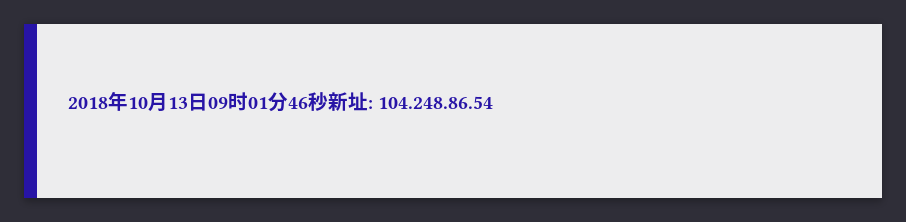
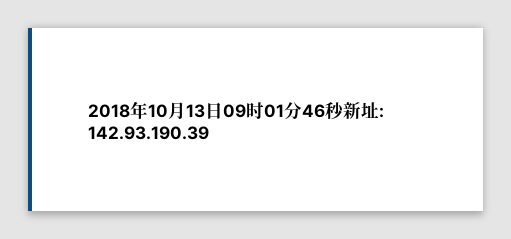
- 2018年10月13日09时01分46秒新址: 104.248.86.54
+ 2018年10月13日09时01分46秒新址: 142.93.190.39

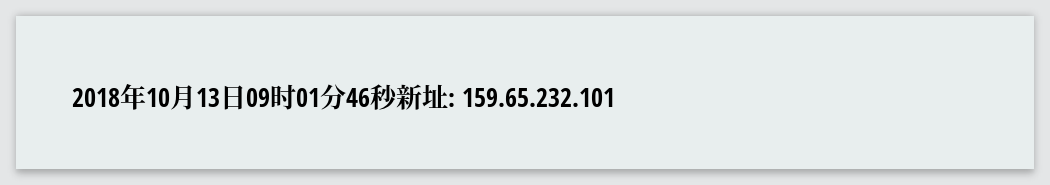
- 2018年10月13日09时01分46秒新址: 142.93.190.39
+ 2018年10月13日09时01分46秒新址: 159.65.232.101

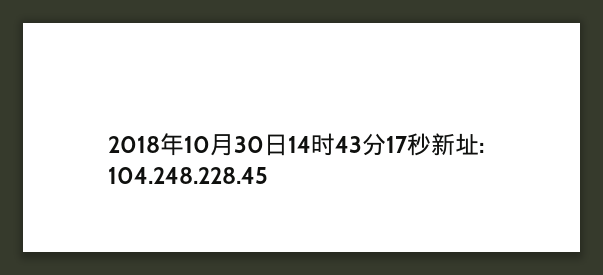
- 2018年10月13日09时01分46秒新址: 159.65.232.101
+ 2018年10月30日14时43分17秒新址: 104.248.228.45

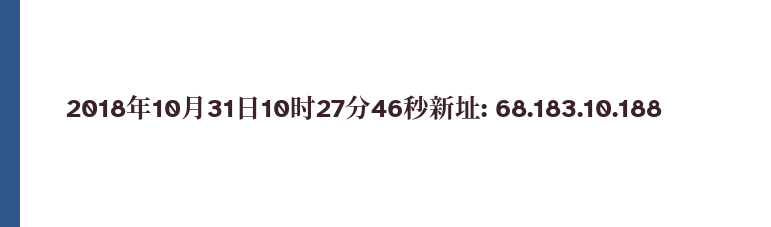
- 2018年10月30日14时43分17秒新址: 104.248.228.45
+ 2018年10月31日10时27分46秒新址: 68.183.10.188

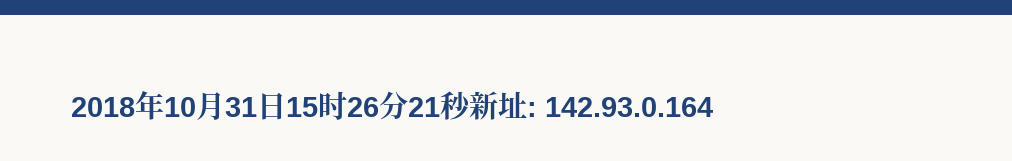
- 2018年10月31日10时27分46秒新址: 68.183.10.188
+ 2018年10月31日15时26分21秒新址: 142.93.0.164

